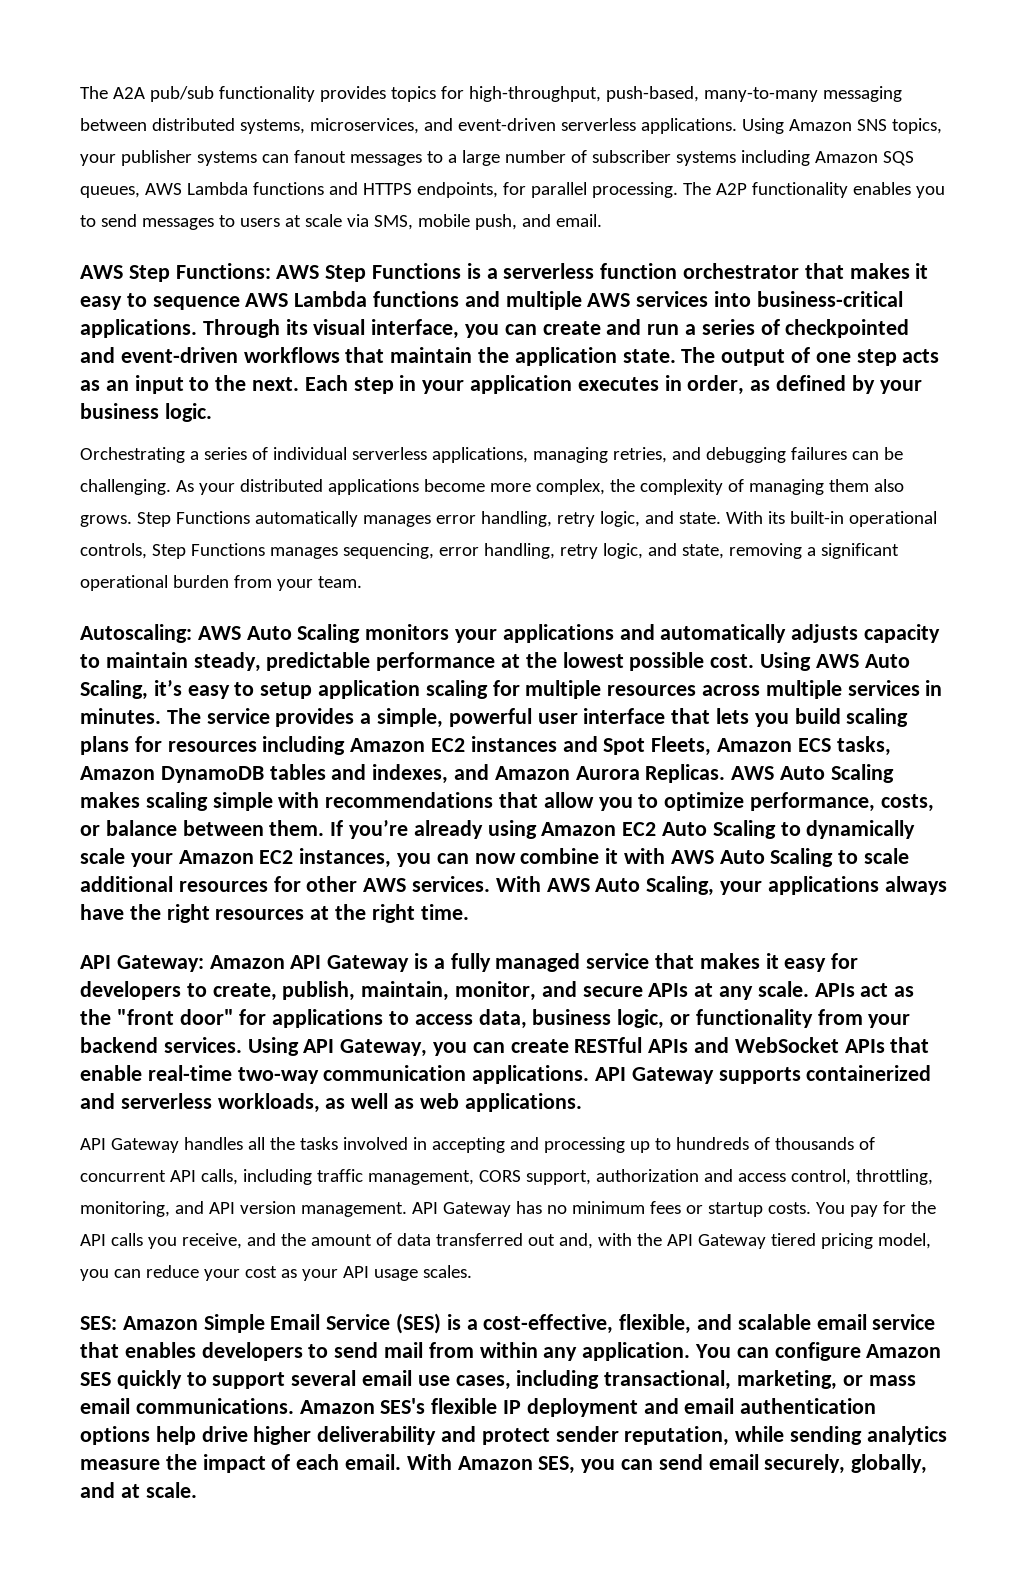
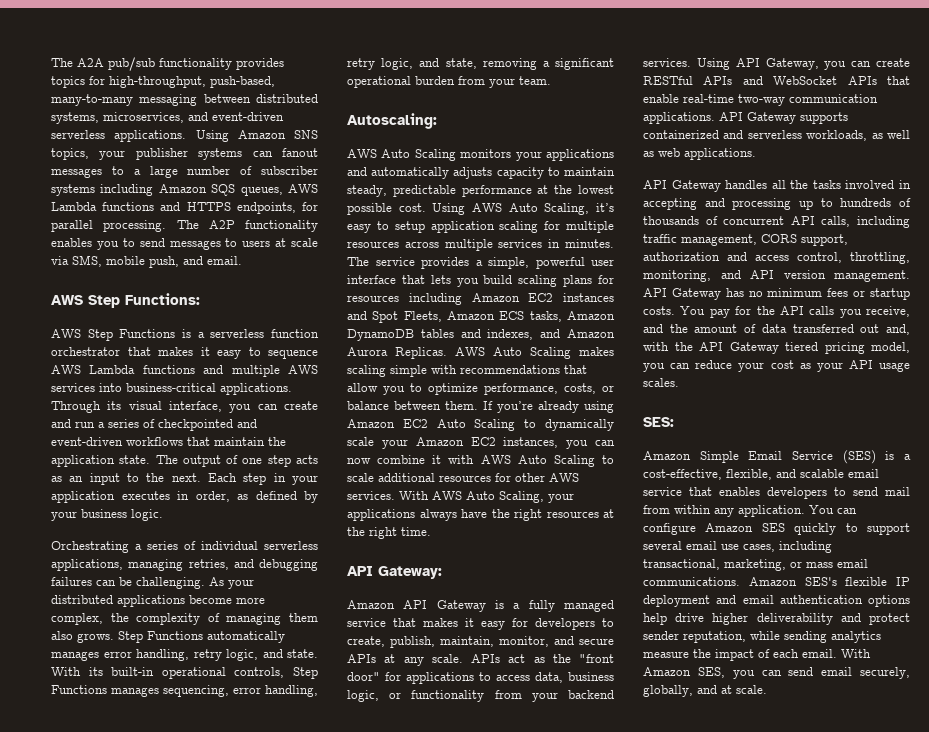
- AWS Step Functions: AWS Step Functions is a serverless function orchestrator that makes it easy to sequence AWS Lambda functions and multiple AWS services into business-critical applications.
+ AWS Step Functions:
+ AWS Step Functions is a serverless function orchestrator that makes it easy to sequence AWS Lambda functions and multiple AWS services into business-critical applications.
- Autoscaling: AWS Auto Scaling monitors your applications and automatically adjusts capacity to maintain steady, predictable performance at the lowest possible cost.
+ Autoscaling:
+ AWS Auto Scaling monitors your applications and automatically adjusts capacity to maintain steady, predictable performance at the lowest possible cost.
- API Gateway: Amazon API Gateway is a fully managed service that makes it easy for developers to create, publish, maintain, monitor, and secure APIs at any scale.
+ API Gateway:
+ Amazon API Gateway is a fully managed service that makes it easy for developers to create, publish, maintain, monitor, and secure APIs at any scale.
- SES: Amazon Simple Email Service (SES) is a cost-effective, flexible, and scalable email service that enables developers to send mail from within any application.
+ SES:
+ Amazon Simple Email Service (SES) is a cost-effective, flexible, and scalable email service that enables developers to send mail from within any application.

